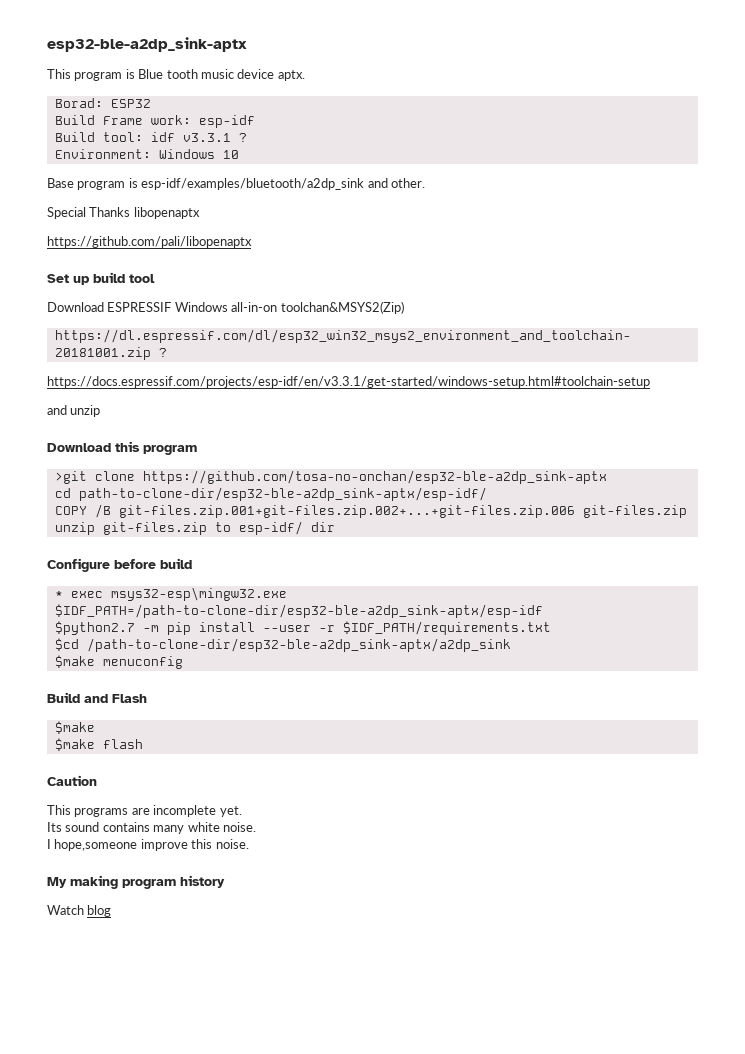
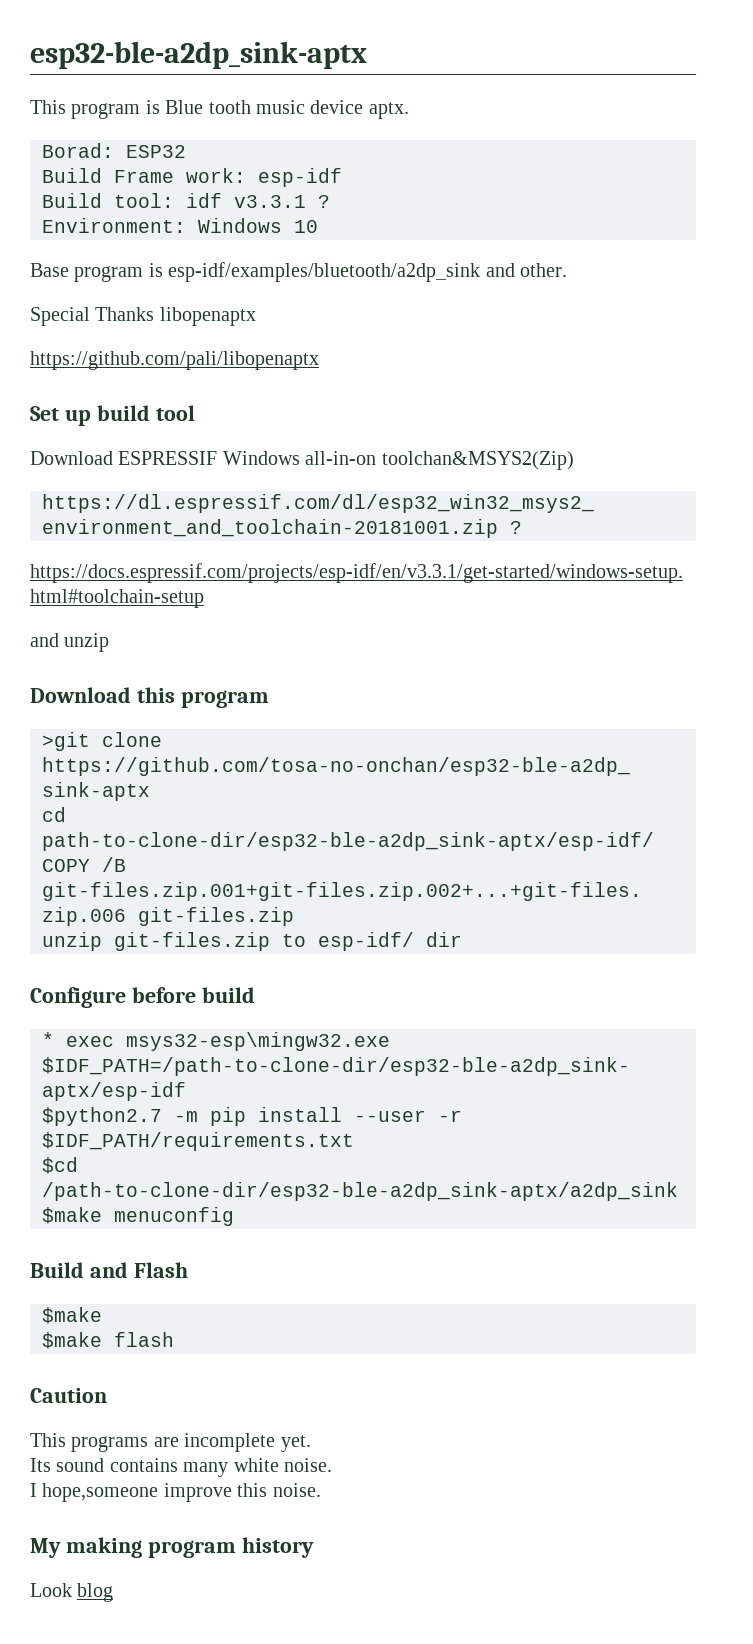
- Watch blog
+ Look blog

